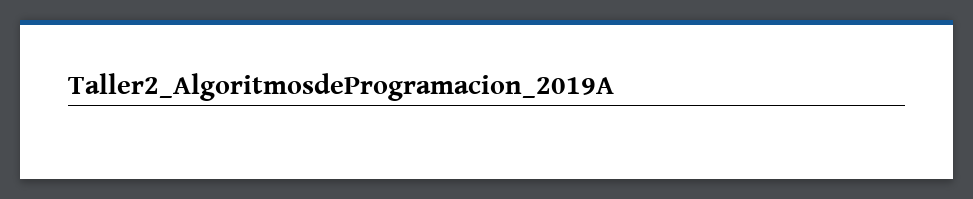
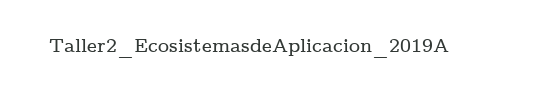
- Taller2_AlgoritmosdeProgramacion_2019A
+ Taller2_EcosistemasdeAplicacion_2019A

